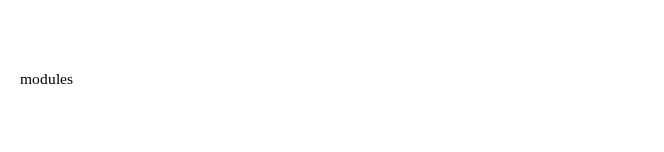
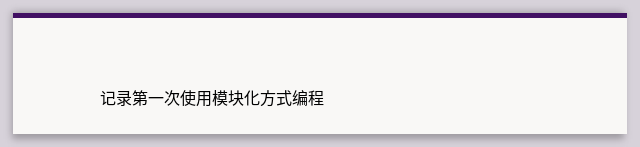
- modules
+ 记录第一次使用模块化方式编程

